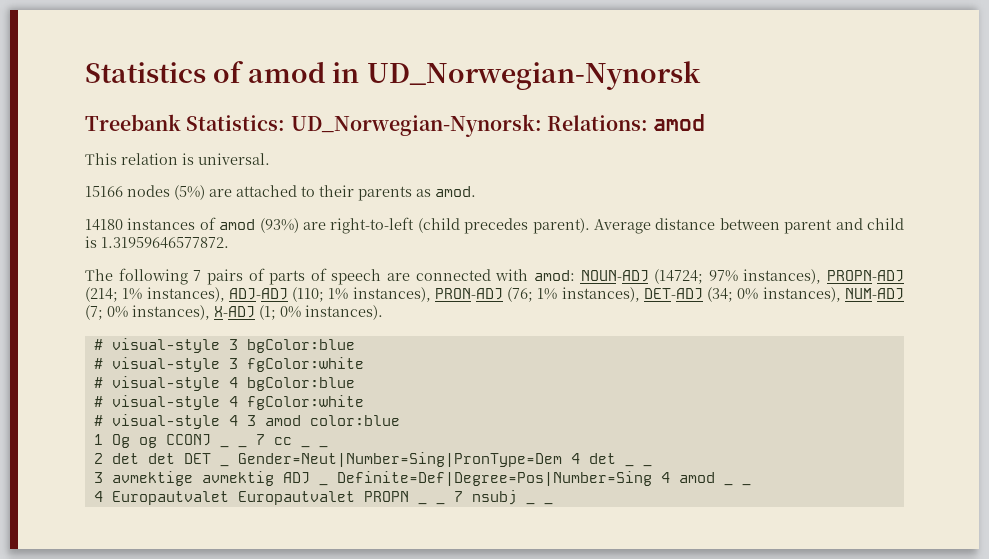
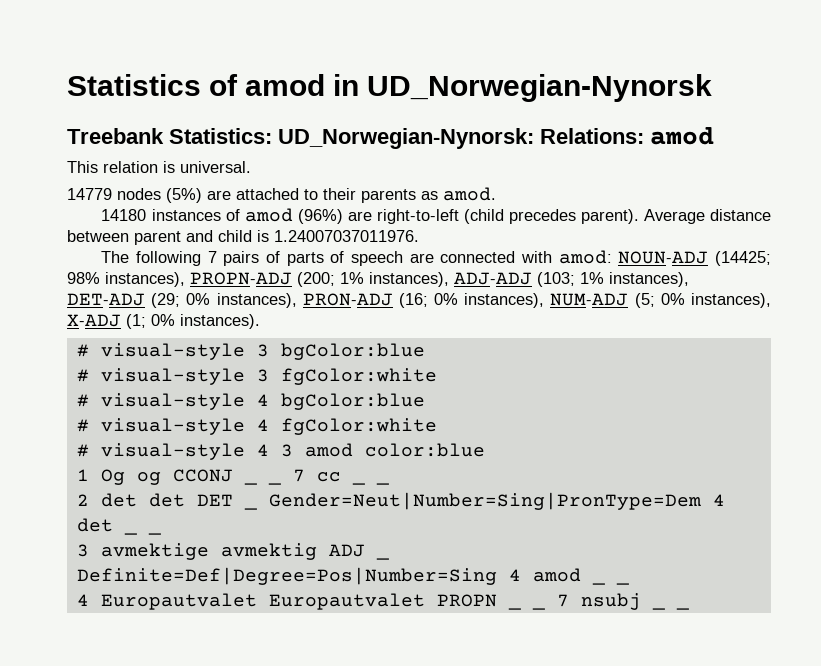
- 15166 nodes (5%) are attached to their parents as amod.
+ 14779 nodes (5%) are attached to their parents as amod.
- 14180 instances of amod (93%) are right-to-left (child precedes parent).
+ 14180 instances of amod (96%) are right-to-left (child precedes parent).
- Average distance between parent and child is 1.31959646577872.
+ Average distance between parent and child is 1.24007037011976.
- The following 7 pairs of parts of speech are connected with amod: NOUN-ADJ (14724; 97% instances), PROPN-ADJ (214; 1% instances), ADJ-ADJ (110; 1% instances), PRON-ADJ (76; 1% instances), DET-ADJ (34; 0% instances), NUM-ADJ (7; 0% instances), X-ADJ (1; 0% instances).
+ The following 7 pairs of parts of speech are connected with amod: NOUN-ADJ (14425; 98% instances), PROPN-ADJ (200; 1% instances), ADJ-ADJ (103; 1% instances), DET-ADJ (29; 0% instances), PRON-ADJ (16; 0% instances), NUM-ADJ (5; 0% instances), X-ADJ (1; 0% instances).

